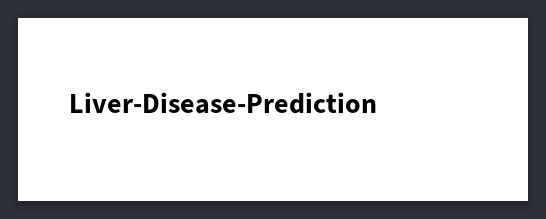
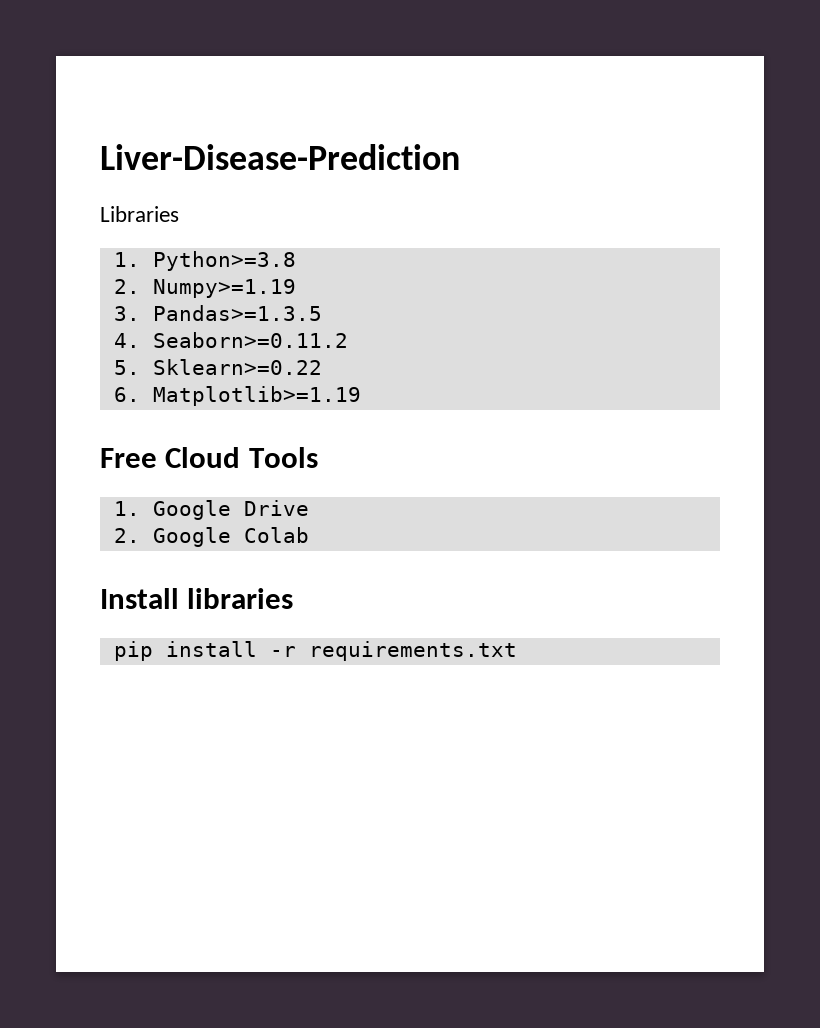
+ Libraries
+ 1. Python>=3.8
+ 2. Numpy>=1.19
+ 3. Pandas>=1.3.5
+ 4. Seaborn>=0.11.2
+ 5. Sklearn>=0.22
+ 6. Matplotlib>=1.19
+ Free Cloud Tools
+ 1. Google Drive
+ 2. Google Colab
+ Install libraries
+ pip install -r requirements.txt

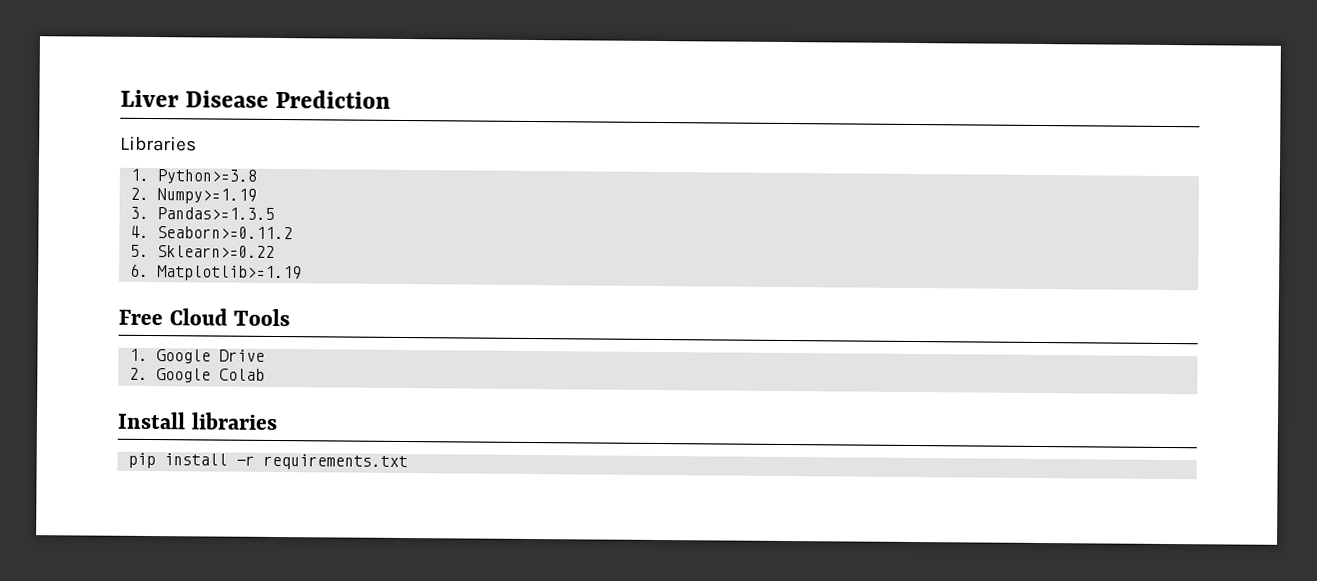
- Liver-Disease-Prediction
+ Liver Disease Prediction

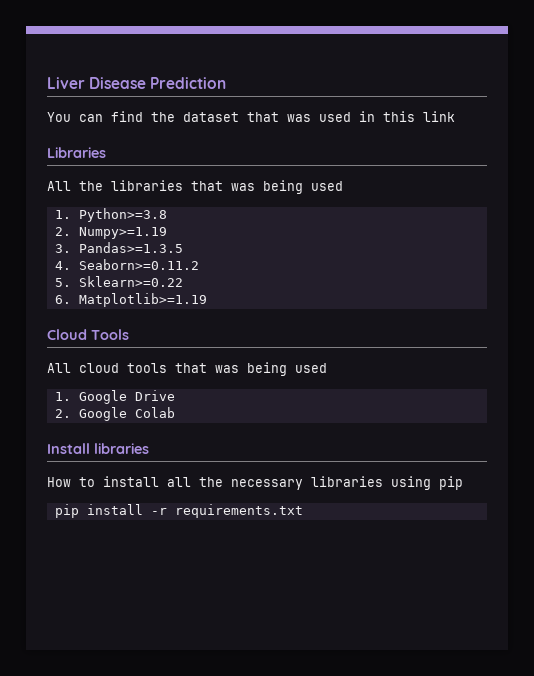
+ You can find the dataset that was used in this link
  Libraries
+ All the libraries that was being used
- Free Cloud Tools
+ Cloud Tools
+ All cloud tools that was being used
+ How to install all the necessary libraries using pip

